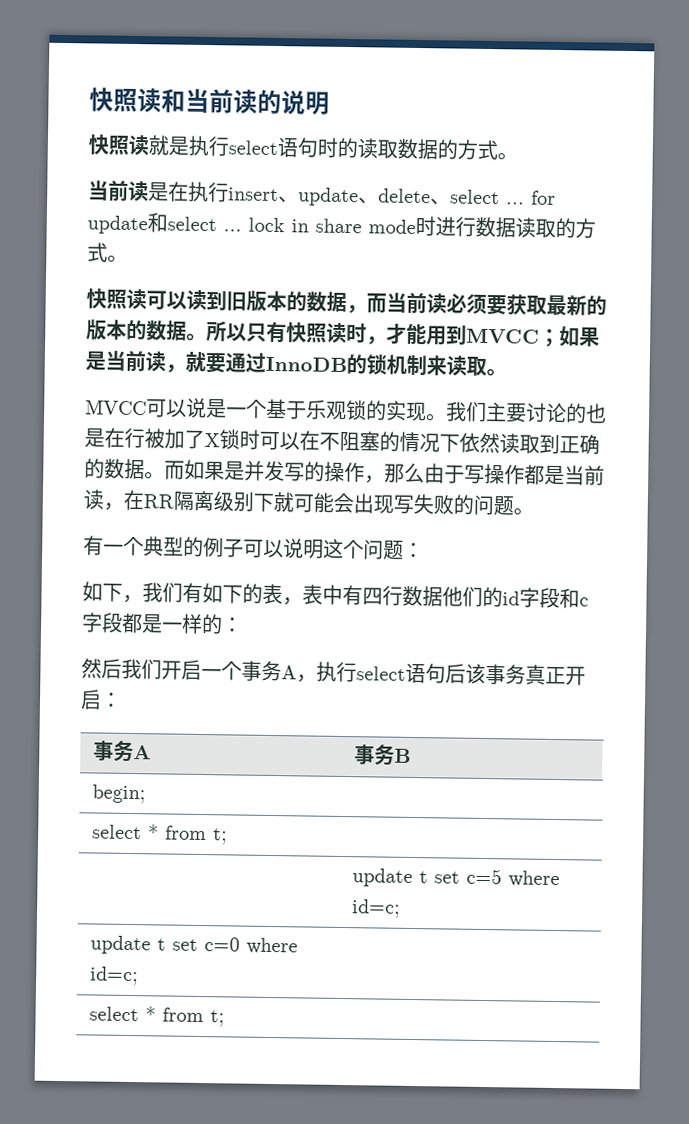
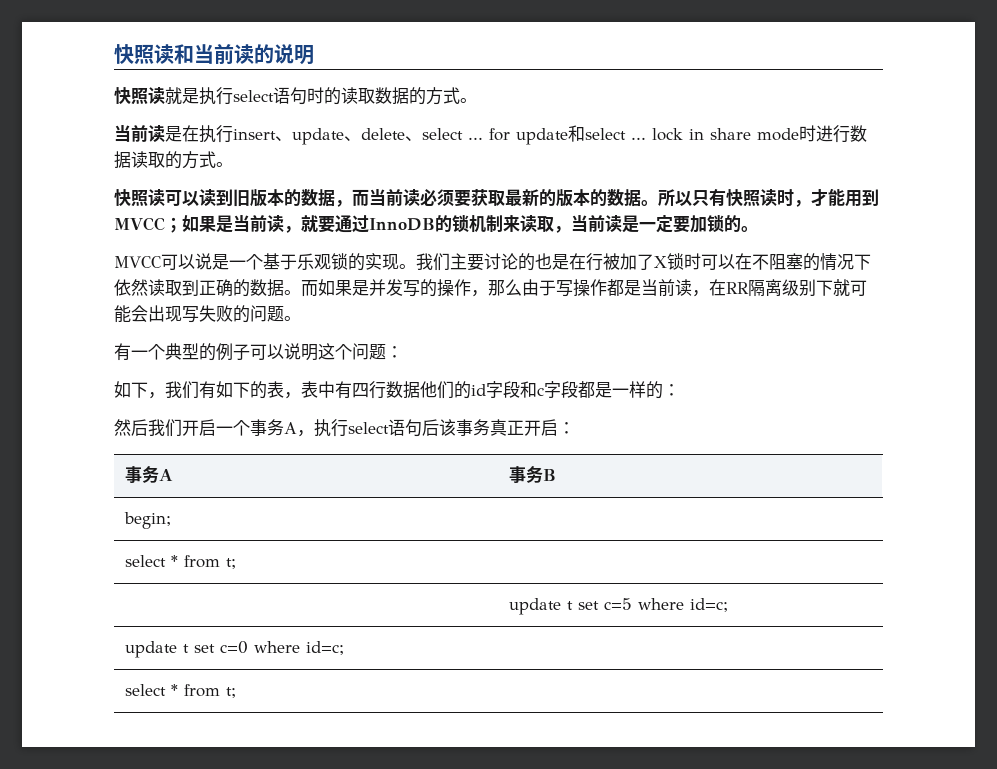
- 所以只有快照读时，才能用到MVCC；如果是当前读，就要通过InnoDB的锁机制来读取。
+ 所以只有快照读时，才能用到MVCC；如果是当前读，就要通过InnoDB的锁机制来读取，当前读是一定要加锁的。

